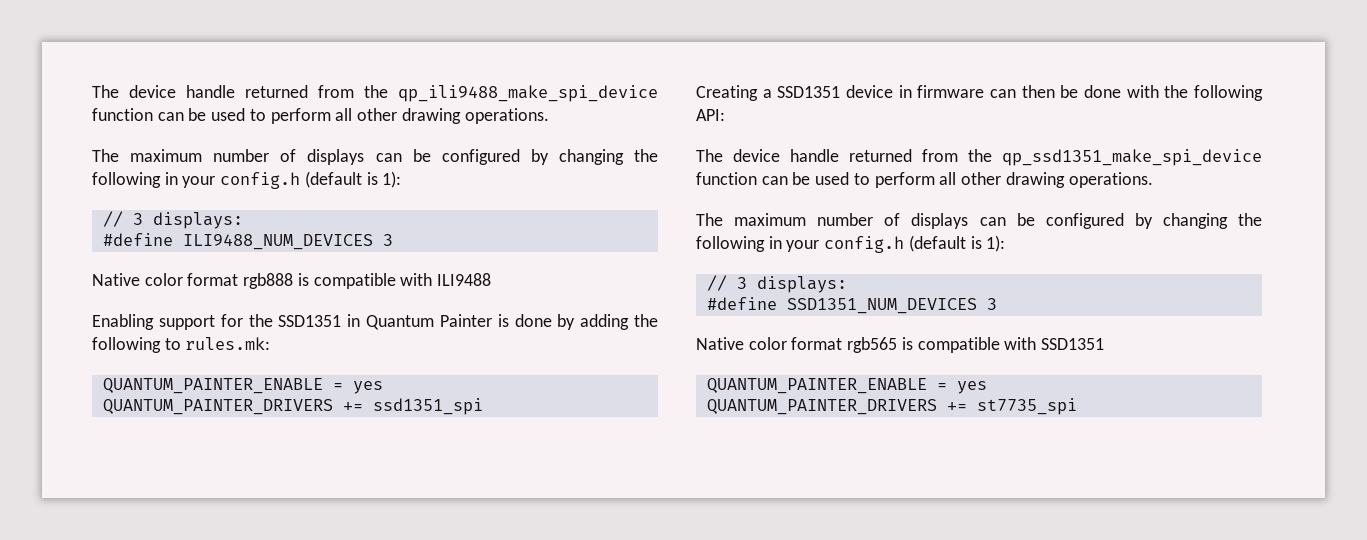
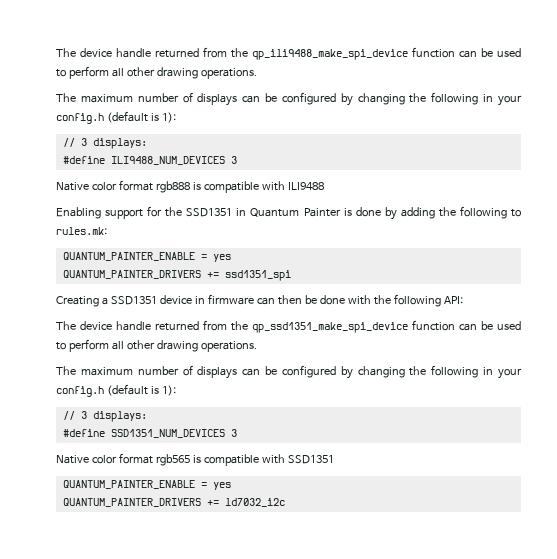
- QUANTUM_PAINTER_DRIVERS += st7735_spi
+ QUANTUM_PAINTER_DRIVERS += ld7032_i2c

